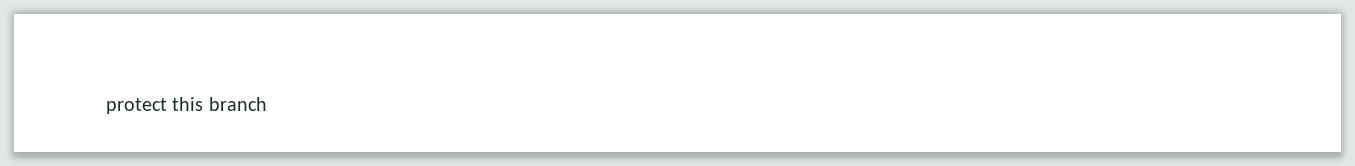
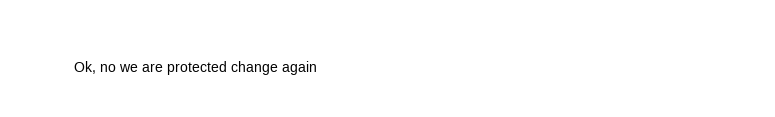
- protect this branch
+ Ok, no we are protected change again

